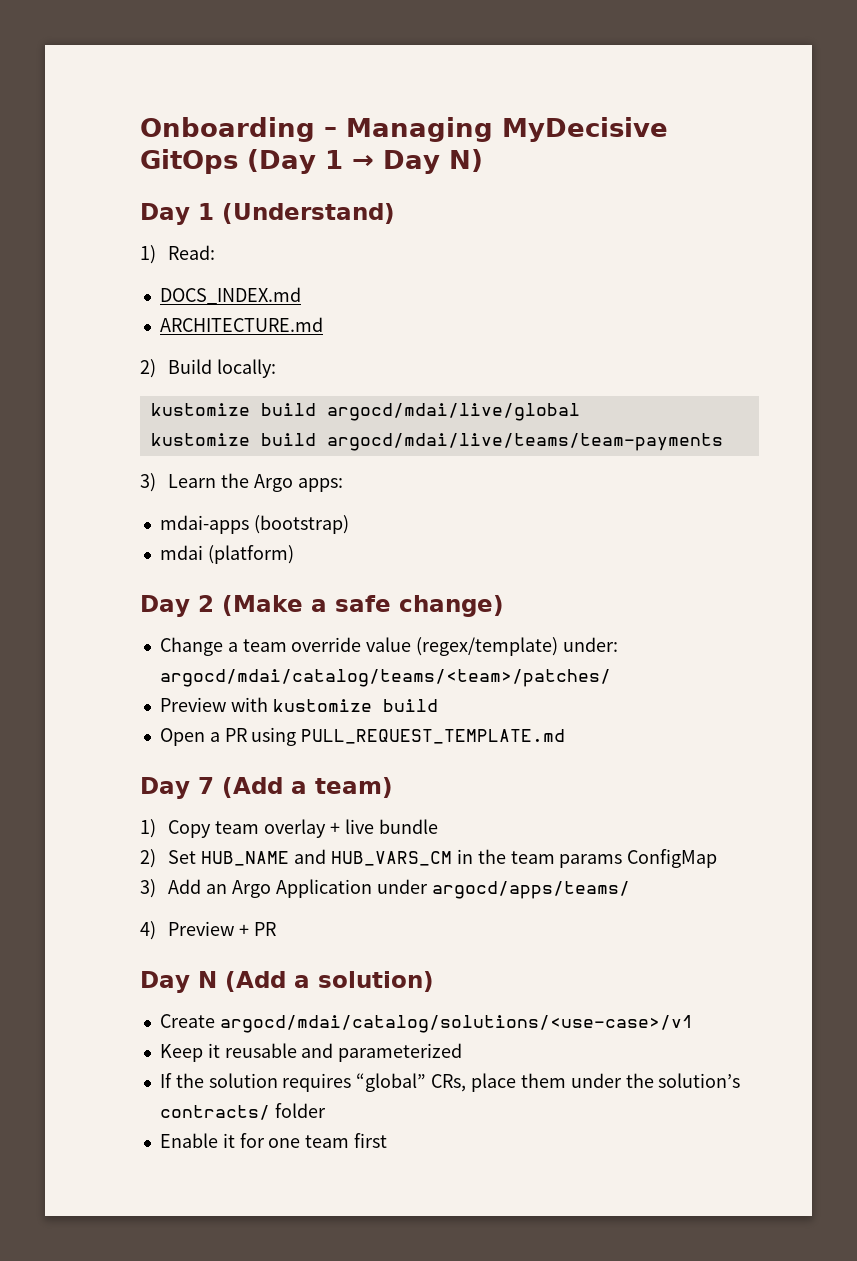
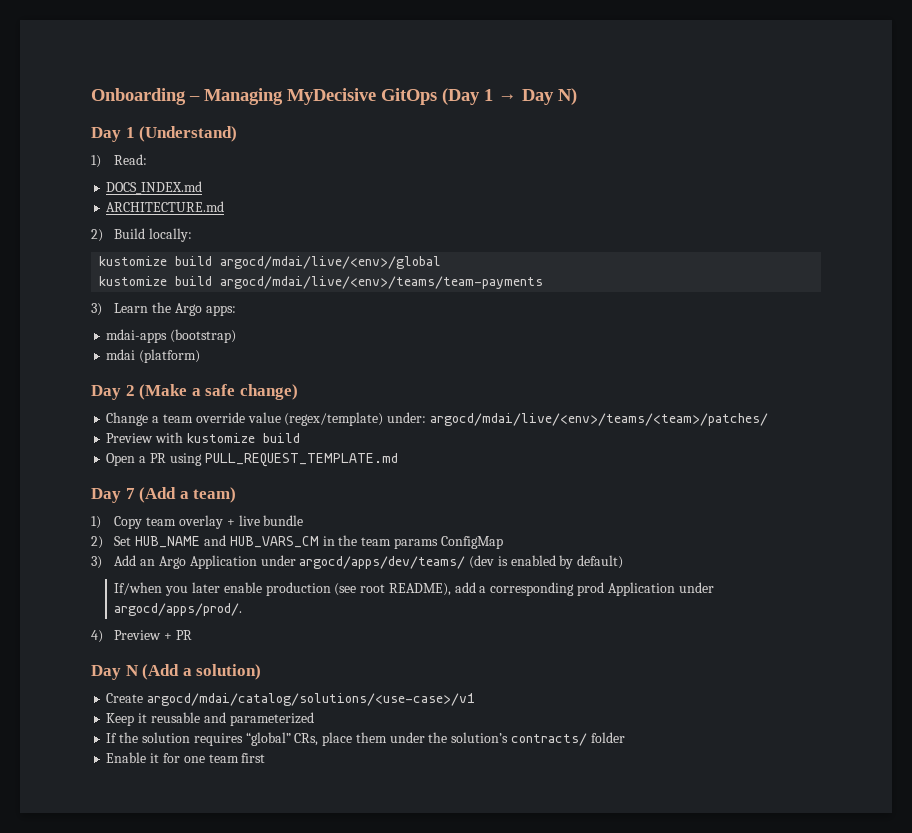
- kustomize build argocd/mdai/live/global
- kustomize build argocd/mdai/live/teams/team-payments
+ kustomize build argocd/mdai/live/<env>/global
+ kustomize build argocd/mdai/live/<env>/teams/team-payments
- Change a team override value (regex/template) under: argocd/mdai/catalog/teams/<team>/patches/
+ Change a team override value (regex/template) under: argocd/mdai/live/<env>/teams/<team>/patches/
- 3) Add an Argo Application under argocd/apps/teams/
+ 3) Add an Argo Application under argocd/apps/dev/teams/ (dev is enabled by default)
+ If/when you later enable production (see root README), add a corresponding prod Application under argocd/apps/prod/.

